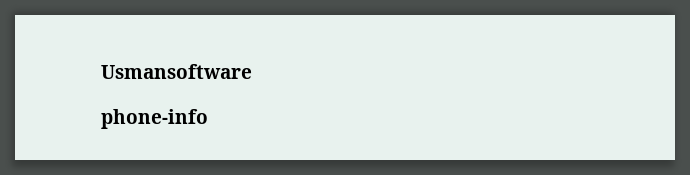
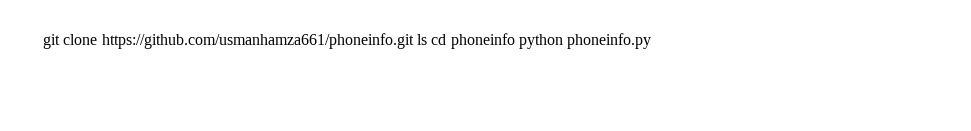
- Usmansoftware
- phone-info
+ git clone https://github.com/usmanhamza661/phoneinfo.git ls cd phoneinfo python phoneinfo.py

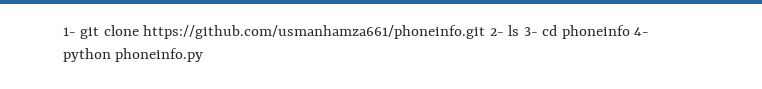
- git clone https://github.com/usmanhamza661/phoneinfo.git ls cd phoneinfo python phoneinfo.py
+ 1- git clone https://github.com/usmanhamza661/phoneinfo.git 2- ls 3- cd phoneinfo 4- python phoneinfo.py

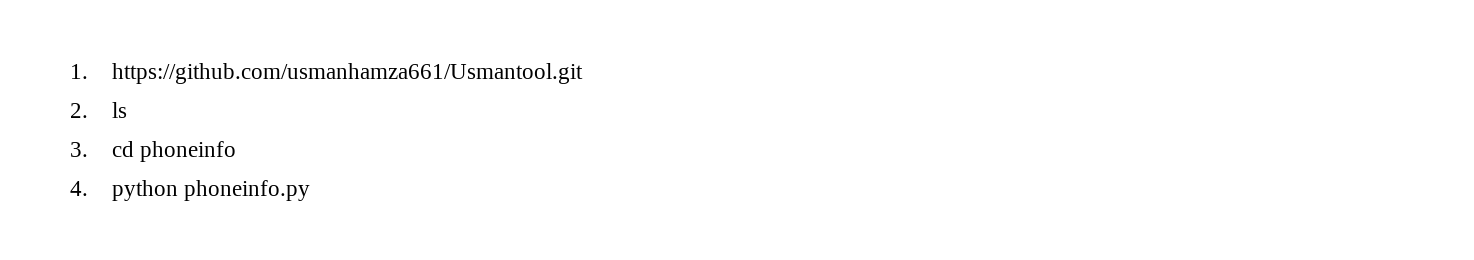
- 1- git clone https://github.com/usmanhamza661/phoneinfo.git 2- ls 3- cd phoneinfo 4- python phoneinfo.py
+ 1. https://github.com/usmanhamza661/Usmantool.git
+ 2. ls
+ 3. cd phoneinfo
+ 4. python phoneinfo.py

